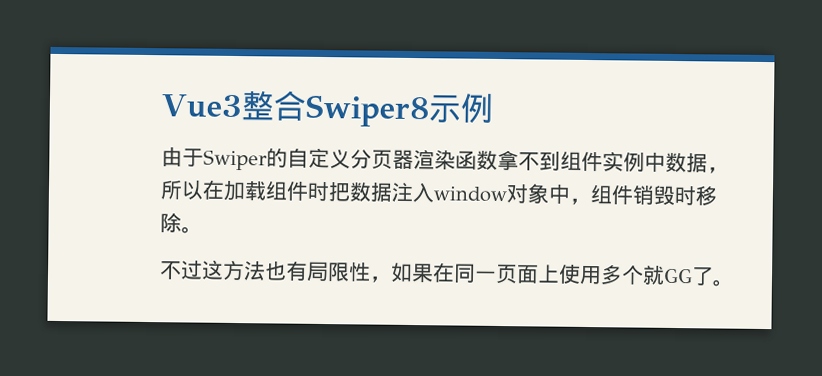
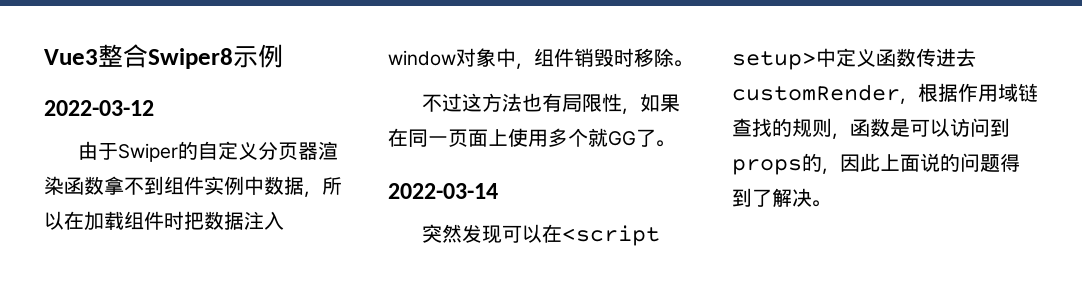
+ 2022-03-12
+ 2022-03-14
+ 突然发现可以在<script setup>中定义函数传进去customRender，根据作用域链查找的规则，函数是可以访问到props的，因此上面说的问题得到了解决。

